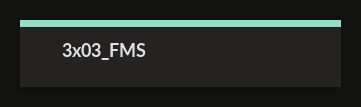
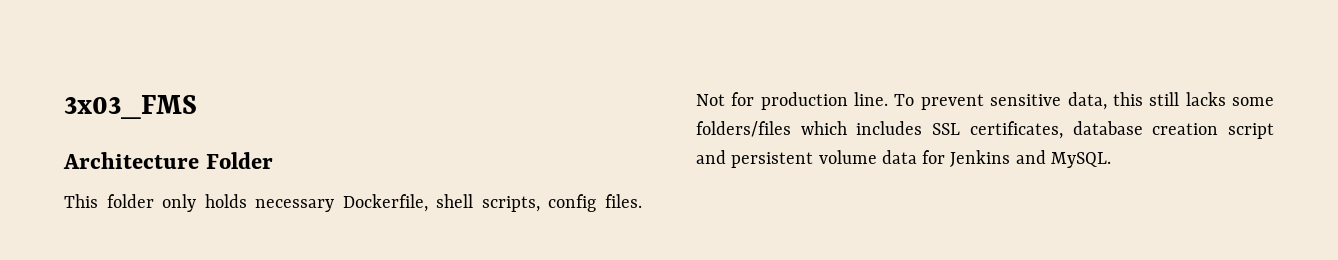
+ Architecture Folder
+ This folder only holds necessary Dockerfile, shell scripts, config files. Not for production line. To prevent sensitive data, this still lacks some folders/files which includes SSL certificates, database creation script and persistent volume data for Jenkins and MySQL.

